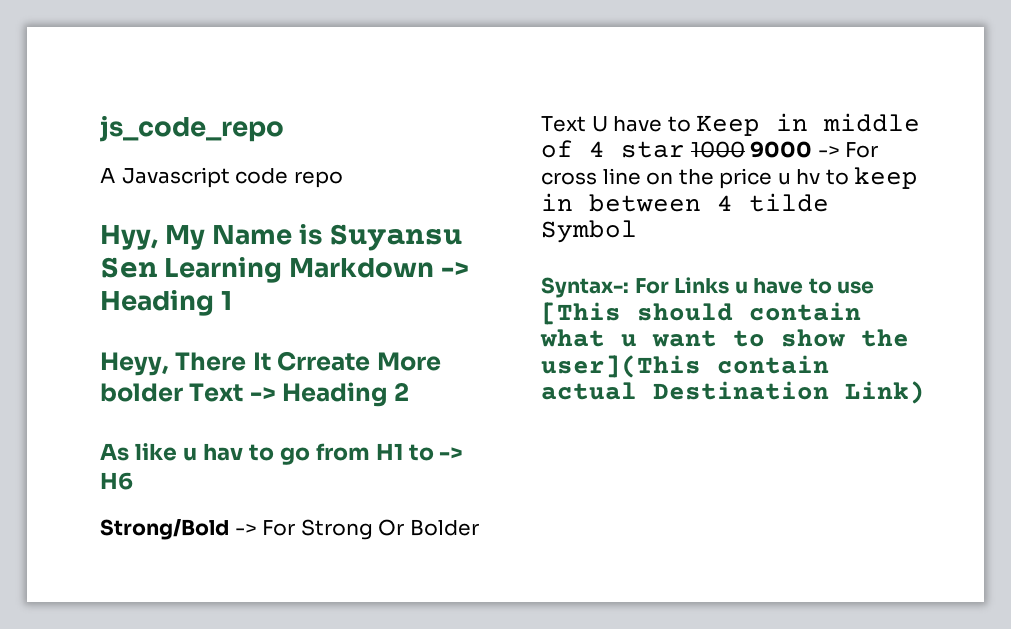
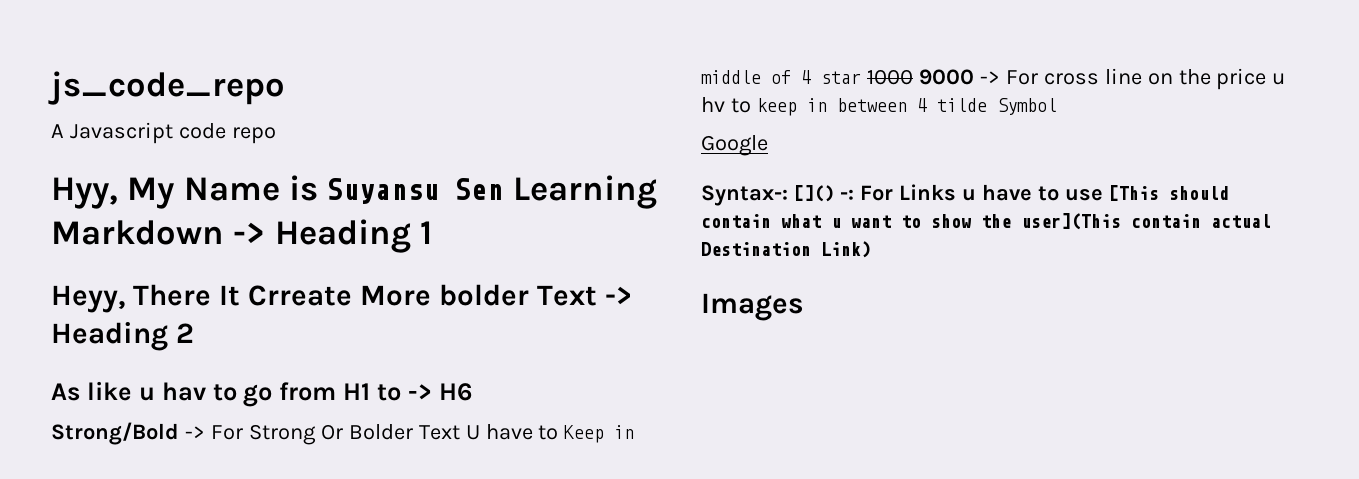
+ Google
- Syntax-: For Links u have to use [This should contain what u want to show the user](This contain actual Destination Link)
+ Syntax-: []() -: For Links u have to use [This should contain what u want to show the user](This contain actual Destination Link)
+ Images

